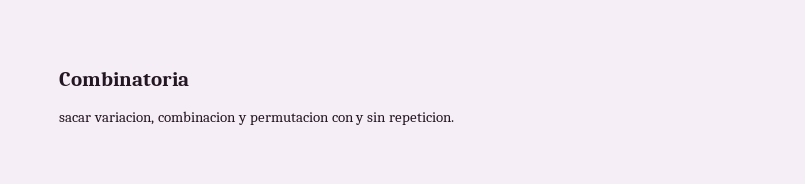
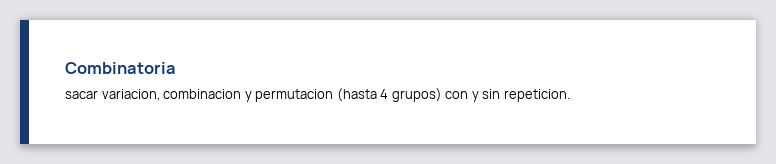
- sacar variacion, combinacion y permutacion con y sin repeticion.
+ sacar variacion, combinacion y permutacion (hasta 4 grupos) con y sin repeticion.

